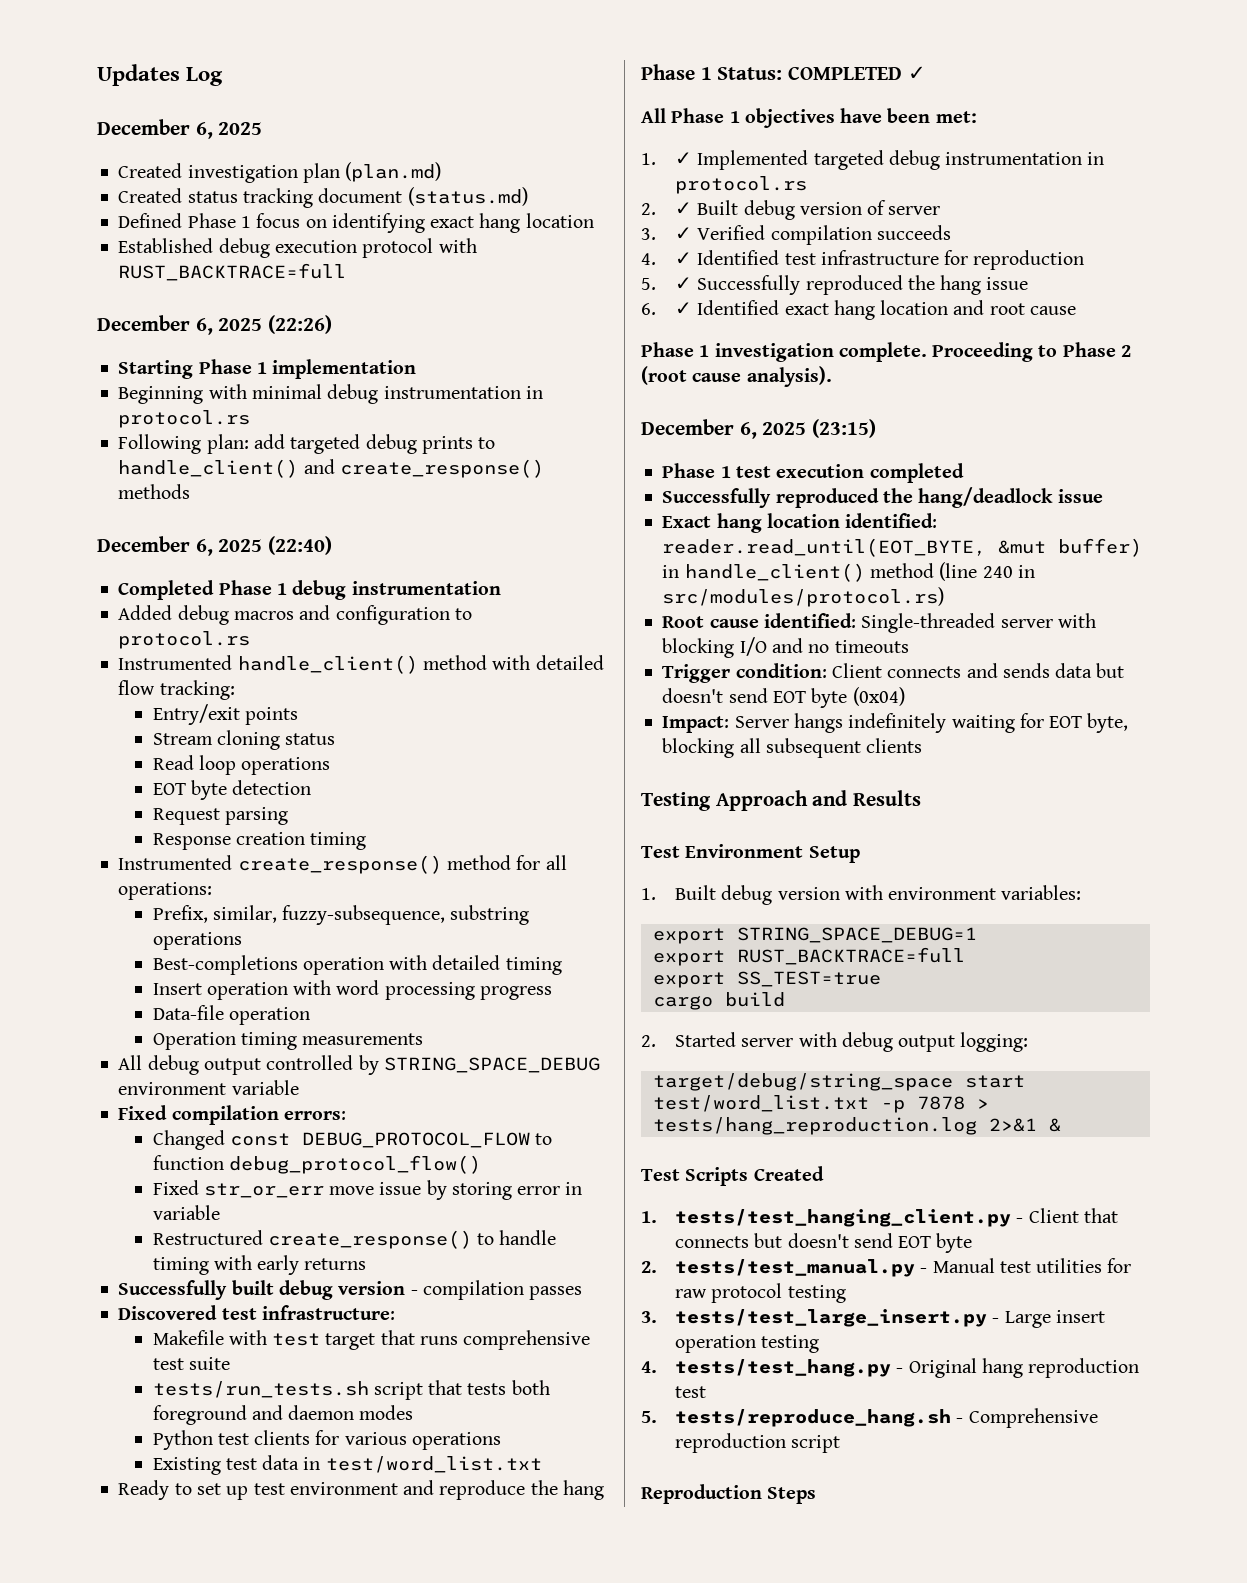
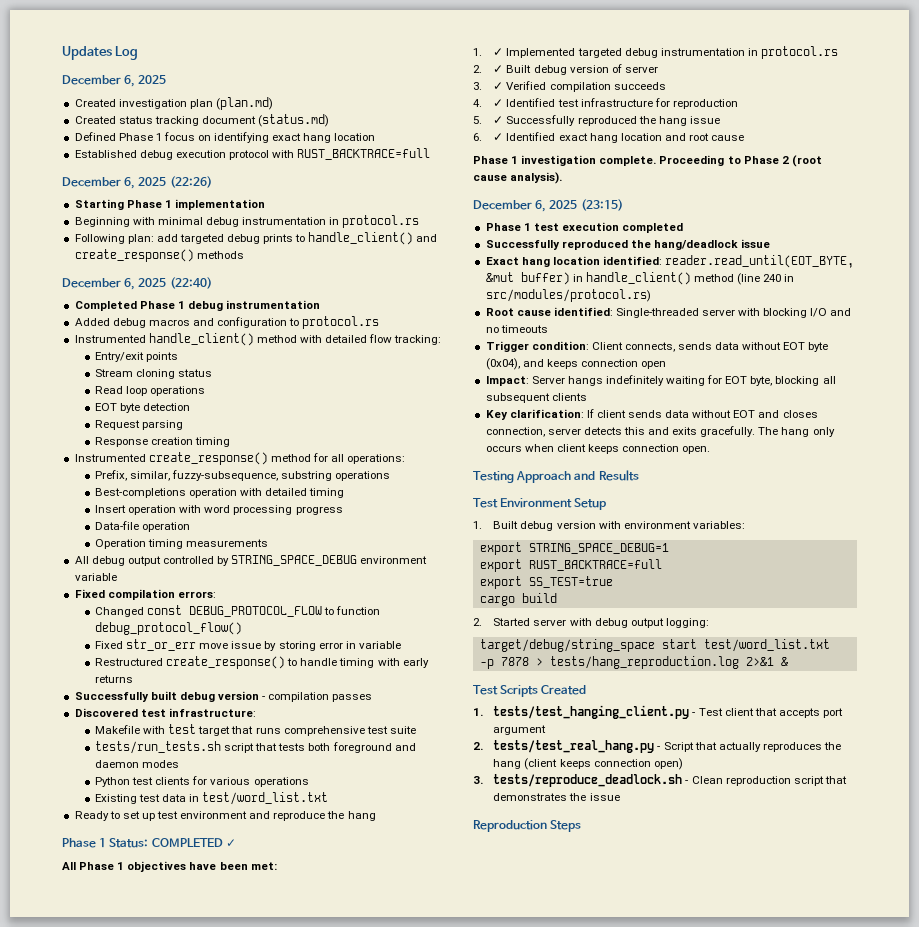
- Trigger condition: Client connects and sends data but doesn't send EOT byte (0x04)
+ Trigger condition: Client connects, sends data without EOT byte (0x04), and keeps connection open
+ Key clarification: If client sends data without EOT and closes connection, server detects this and exits gracefully. The hang only occurs when client keeps connection open.
- 1. tests/test_hanging_client.py - Client that connects but doesn't send EOT byte
- 2. tests/test_manual.py - Manual test utilities for raw protocol testing
- 3. tests/test_large_insert.py - Large insert operation testing
- 4. tests/test_hang.py - Original hang reproduction test
- 5. tests/reproduce_hang.sh - Comprehensive reproduction script
+ 1. tests/test_hanging_client.py - Test client that accepts port argument
+ 2. tests/test_real_hang.py - Script that actually reproduces the hang (client keeps connection open)
+ 3. tests/reproduce_deadlock.sh - Clean reproduction script that demonstrates the issue

